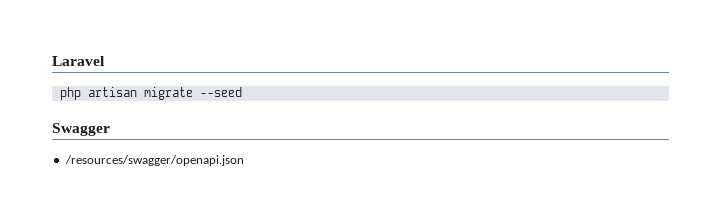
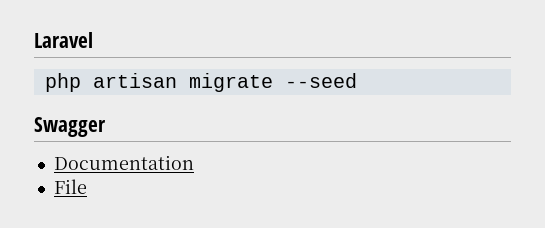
- /resources/swagger/openapi.json
+ Documentation
+ File

